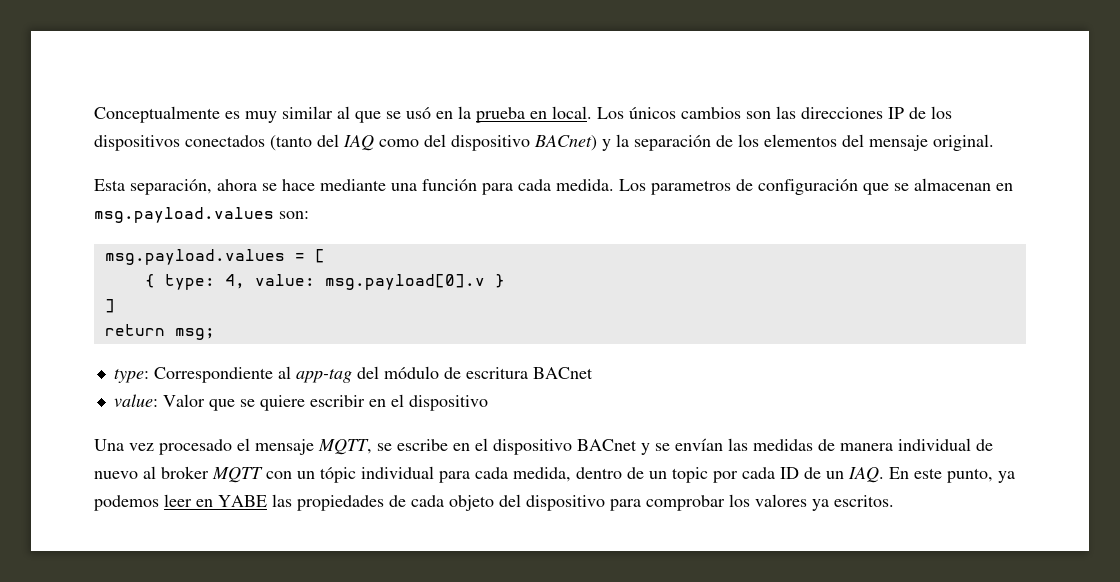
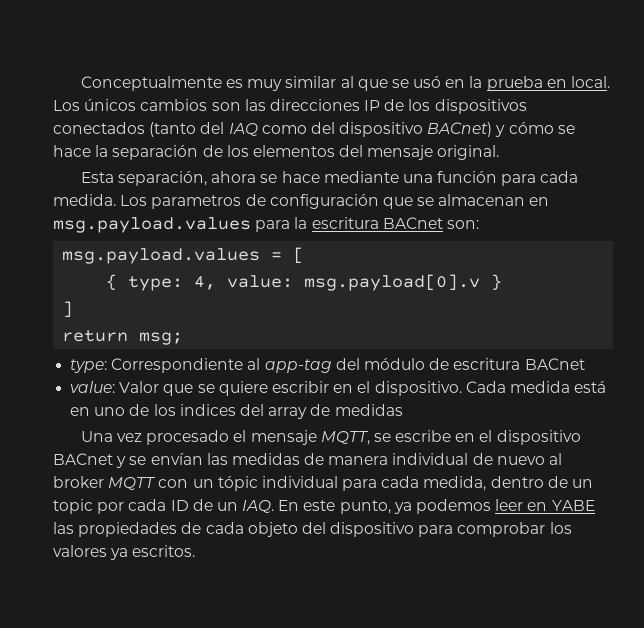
- Los únicos cambios son las direcciones IP de los dispositivos conectados (tanto del IAQ como del dispositivo BACnet) y la separación de los elementos del mensaje original.
+ Los únicos cambios son las direcciones IP de los dispositivos conectados (tanto del IAQ como del dispositivo BACnet) y cómo se hace la separación de los elementos del mensaje original.
- Los parametros de configuración que se almacenan en msg.payload.values son:
+ Los parametros de configuración que se almacenan en msg.payload.values para la escritura BACnet son:
- value: Valor que se quiere escribir en el dispositivo
+ value: Valor que se quiere escribir en el dispositivo. Cada medida está en uno de los indices del array de medidas

